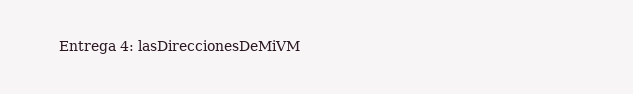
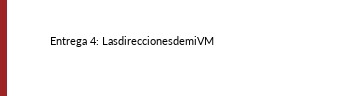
- Entrega 4: lasDireccionesDeMiVM
+ Entrega 4: LasdireccionesdemiVM

